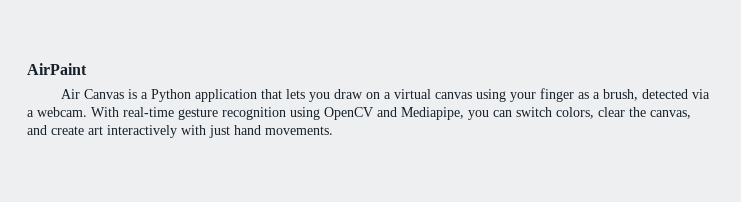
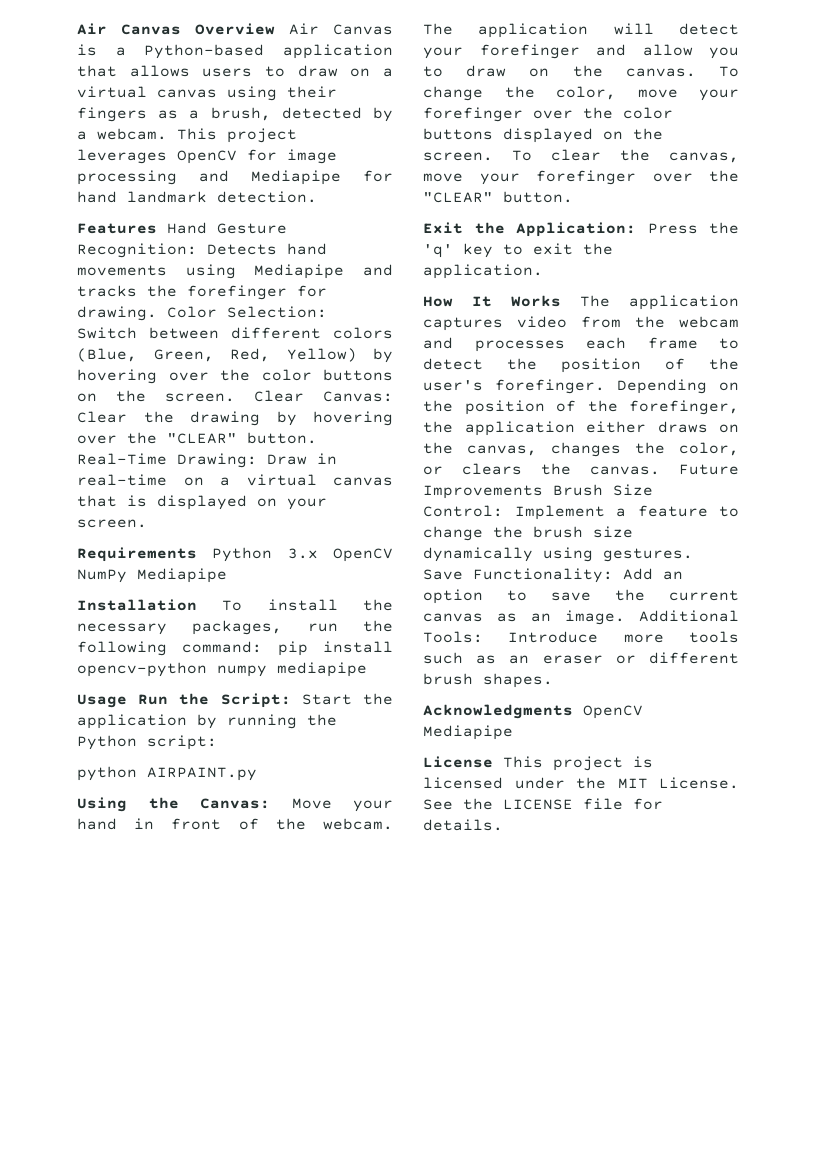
- AirPaint
- Air Canvas is a Python application that lets you draw on a virtual canvas using your finger as a brush, detected via a webcam.
+ Air Canvas Overview Air Canvas is a Python-based application that allows users to draw on a virtual canvas using their fingers as a brush, detected by a webcam.
- With real-time gesture recognition using OpenCV and Mediapipe, you can switch colors, clear the canvas, and create art interactively with just hand movements.
+ This project leverages OpenCV for image processing and Mediapipe for hand landmark detection.
+ Features Hand Gesture Recognition: Detects hand movements using Mediapipe and tracks the forefinger for drawing. Color Selection: Switch between different colors (Blue, Green, Red, Yellow) by hovering over the color buttons on the screen. Clear Canvas: Clear the drawing by hovering over the "CLEAR" button. Real-Time Drawing: Draw in real-time on a virtual canvas that is displayed on your screen.
+ Requirements Python 3.x OpenCV NumPy Mediapipe
+ Installation To install the necessary packages, run the following command: pip install opencv-python numpy mediapipe
+ Usage Run the Script: Start the application by running the Python script:
+ python AIRPAINT.py
+ Using the Canvas: Move your hand in front of the webcam. The application will detect your forefinger and allow you to draw on the canvas. To change the color, move your forefinger over the color buttons displayed on the screen. To clear the canvas, move your forefinger over the "CLEAR" button.
+ Exit the Application: Press the 'q' key to exit the application.
+ How It Works The application captures video from the webcam and processes each frame to detect the position of the user's forefinger. Depending on the position of the forefinger, the application either draws on the canvas, changes the color, or clears the canvas. Future Improvements Brush Size Control: Implement a feature to change the brush size dynamically using gestures. Save Functionality: Add an option to save the current canvas as an image. Additional Tools: Introduce more tools such as an eraser or different brush shapes.
+ Acknowledgments OpenCV Mediapipe
+ License This project is licensed under the MIT License. See the LICENSE file for details.

